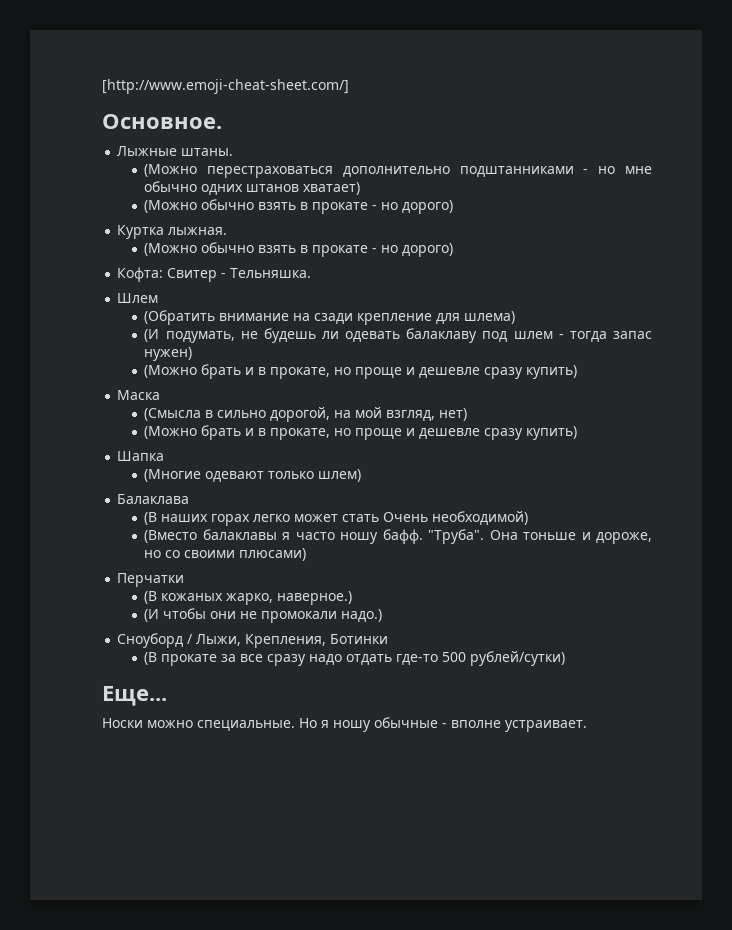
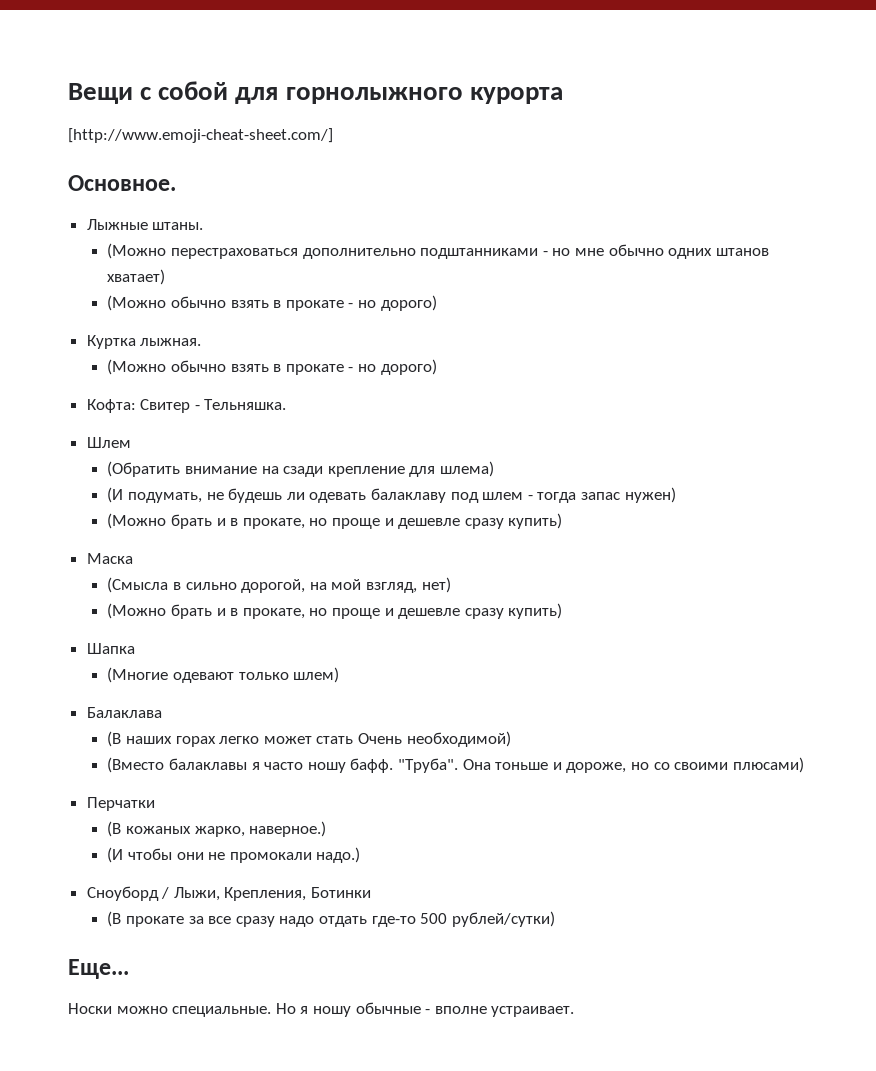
+ Вещи с собой для горнолыжного курорта

